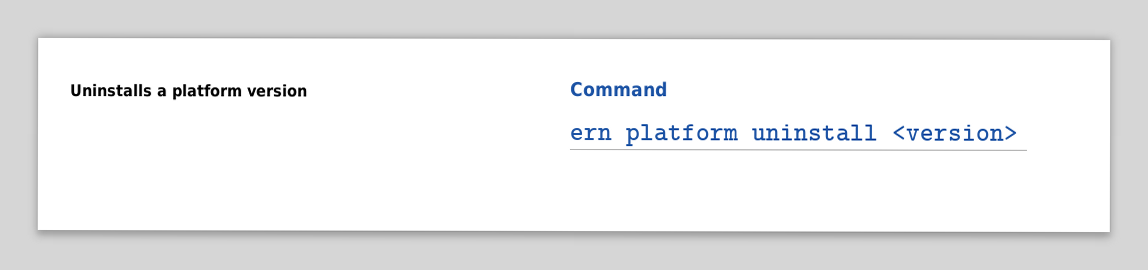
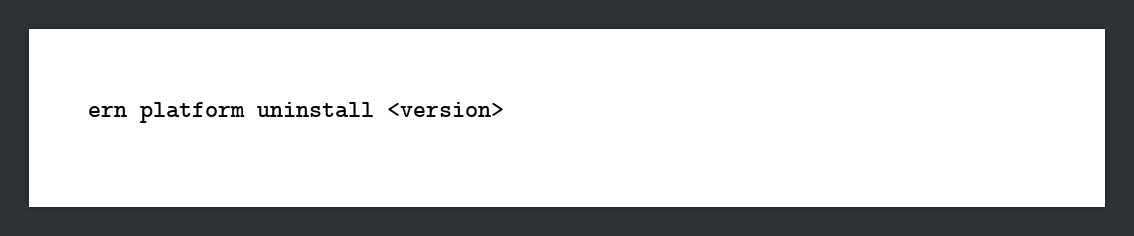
- Uninstalls a platform version
- Command

